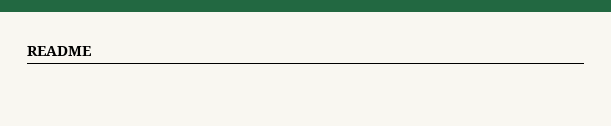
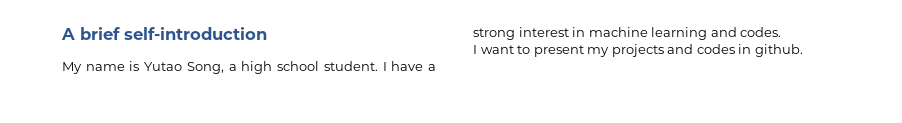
- README
+ A brief self-introduction
+ My name is Yutao Song, a high school student. I have a strong interest in machine learning and codes.
+ I want to present my projects and codes in github.

